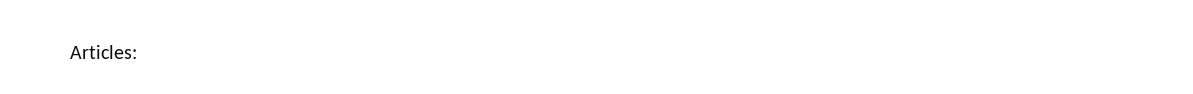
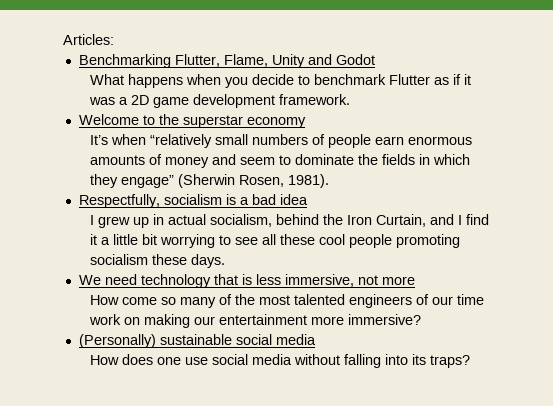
+ Benchmarking Flutter, Flame, Unity and Godot
+ What happens when you decide to benchmark Flutter as if it was a 2D game development framework.
+ Welcome to the superstar economy
+ It’s when “relatively small numbers of people earn enormous amounts of money and seem to dominate the fields in which they engage” (Sherwin Rosen, 1981).
+ Respectfully, socialism is a bad idea
+ I grew up in actual socialism, behind the Iron Curtain, and I find it a little bit worrying to see all these cool people promoting socialism these days.
+ We need technology that is less immersive, not more
+ How come so many of the most talented engineers of our time work on making our entertainment more immersive?
+ (Personally) sustainable social media
+ How does one use social media without falling into its traps?

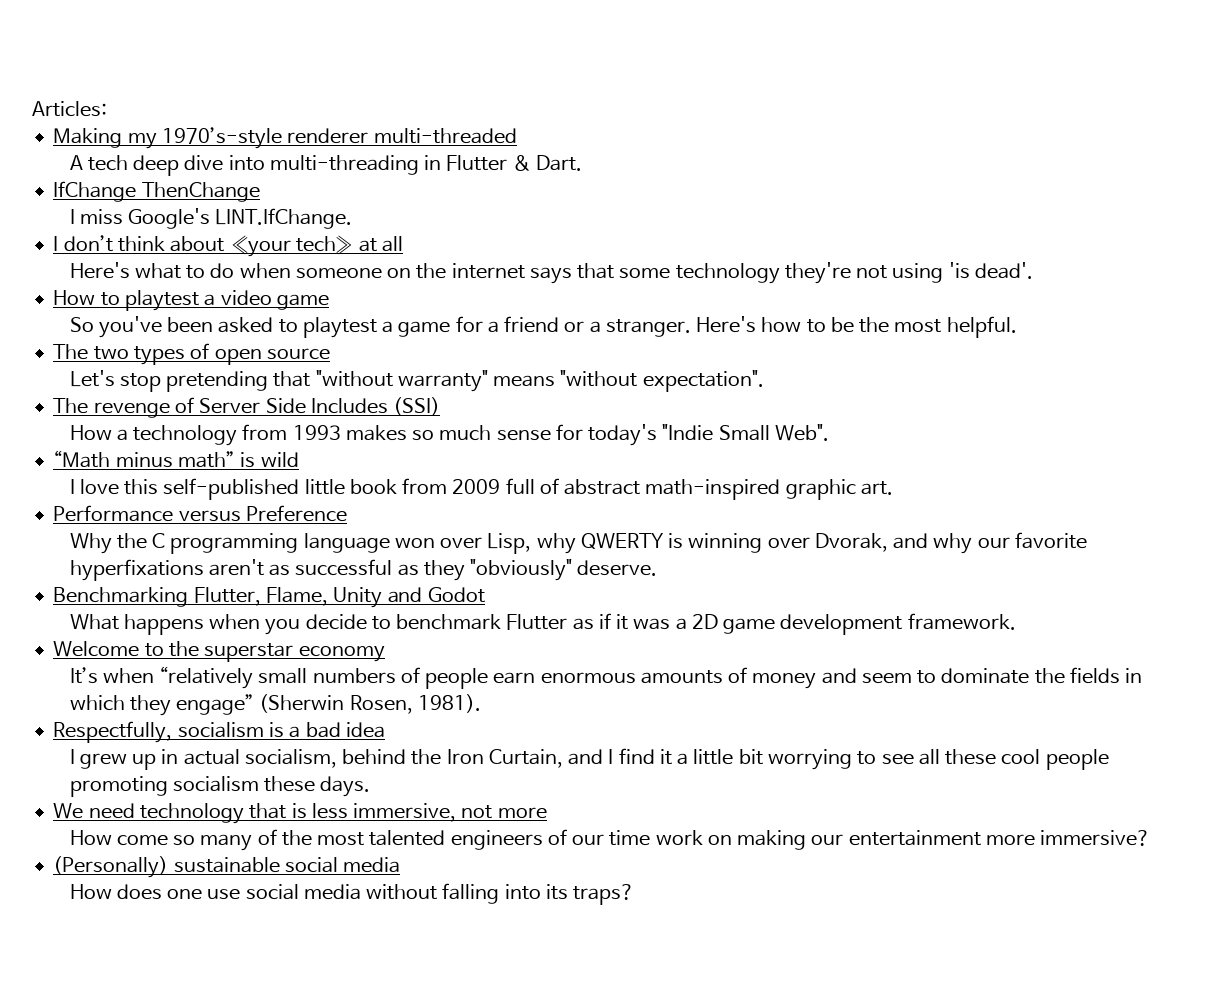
+ Making my 1970’s-style renderer multi-threaded
+ A tech deep dive into multi-threading in Flutter & Dart.
+ IfChange ThenChange
+ I miss Google's LINT.IfChange.
+ I don’t think about «your tech» at all
+ Here's what to do when someone on the internet says that some technology they're not using 'is dead'.
+ How to playtest a video game
+ So you've been asked to playtest a game for a friend or a stranger. Here's how to be the most helpful.
+ The two types of open source
+ Let's stop pretending that "without warranty" means "without expectation".
+ The revenge of Server Side Includes (SSI)
+ How a technology from 1993 makes so much sense for today's "Indie Small Web".
+ “Math minus math” is wild
+ I love this self-published little book from 2009 full of abstract math-inspired graphic art.
+ Performance versus Preference
+ Why the C programming language won over Lisp, why QWERTY is winning over Dvorak, and why our favorite hyperfixations aren't as successful as they "obviously" deserve.

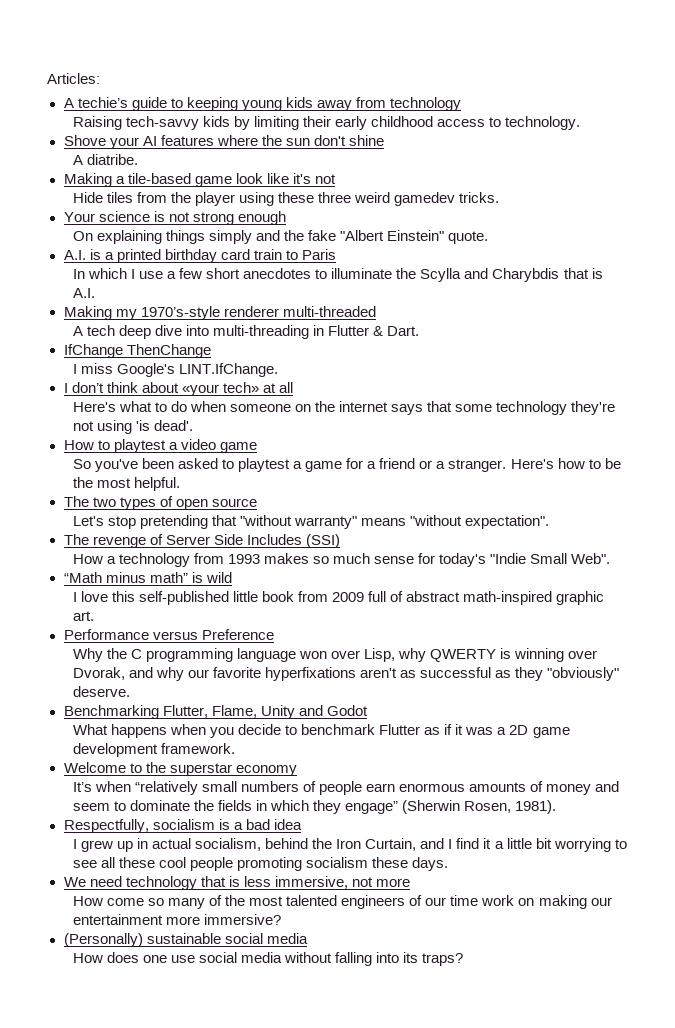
+ A techie’s guide to keeping young kids away from technology
+ Raising tech-savvy kids by limiting their early childhood access to technology.
+ Shove your AI features where the sun don't shine
+ A diatribe.
+ Making a tile-based game look like it's not
+ Hide tiles from the player using these three weird gamedev tricks.
+ Your science is not strong enough
+ On explaining things simply and the fake "Albert Einstein" quote.
+ A.I. is a printed birthday card train to Paris
+ In which I use a few short anecdotes to illuminate the Scylla and Charybdis that is A.I.

